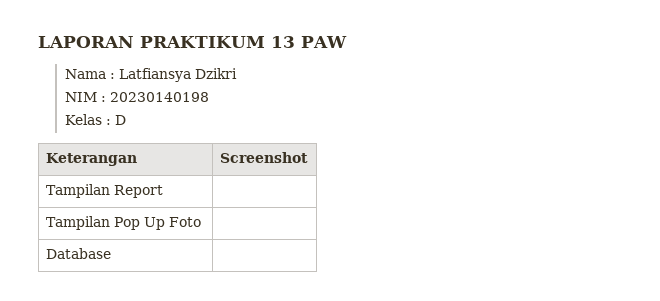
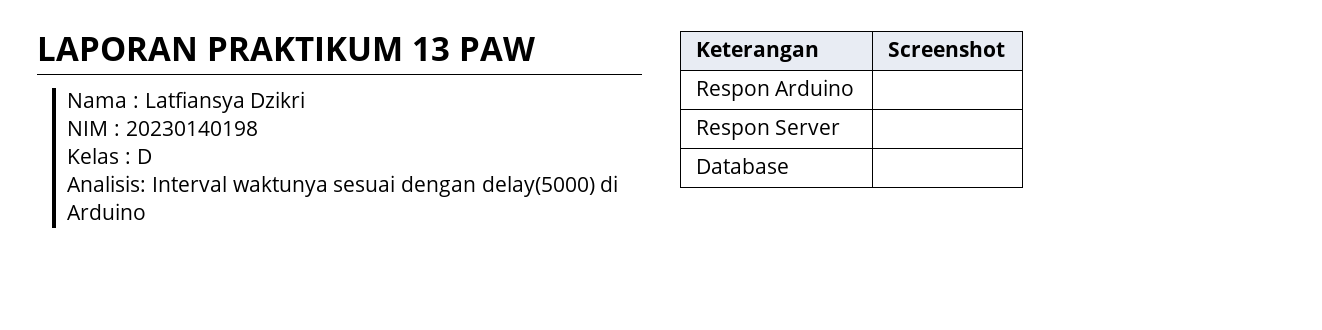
+ Analisis: Interval waktunya sesuai dengan delay(5000) di Arduino
  Keterangan | Screenshot
- Tampilan Report |
- Tampilan Pop Up Foto |
+ Respon Arduino |
+ Respon Server |

